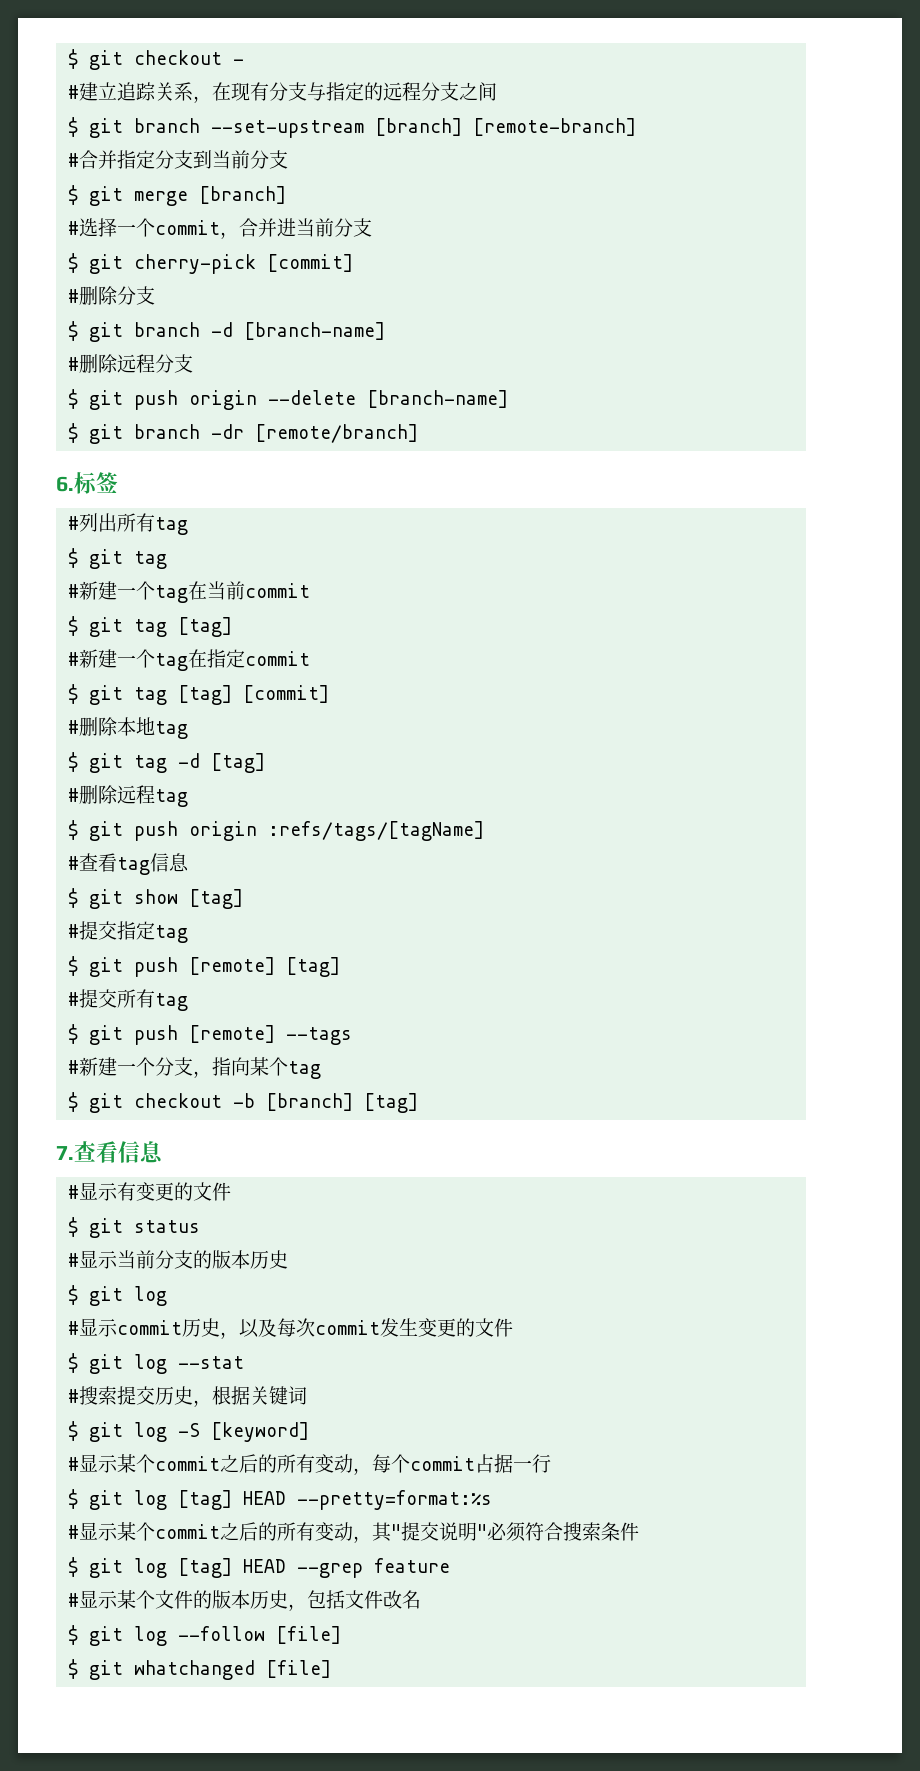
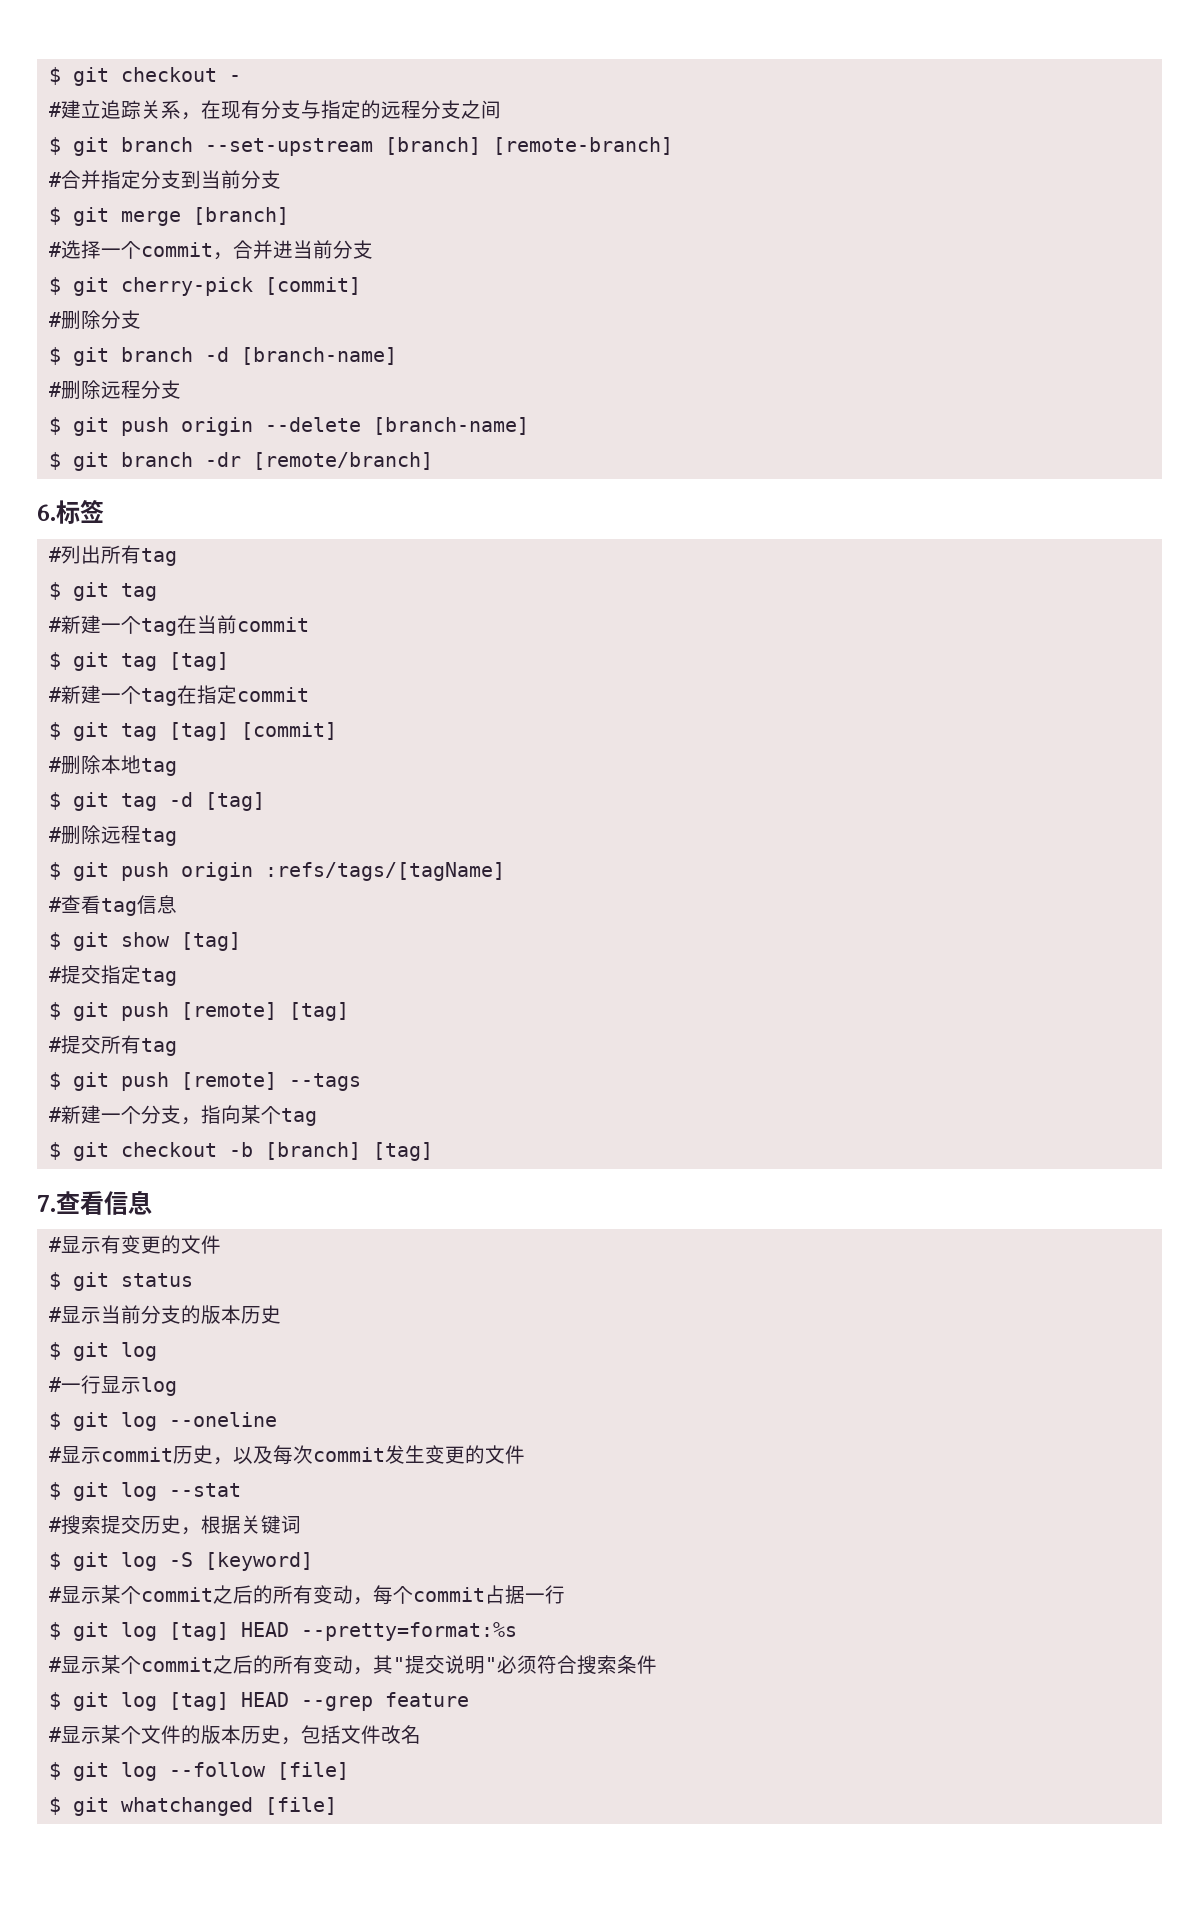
+ #一行显示log
+ $ git log --oneline

